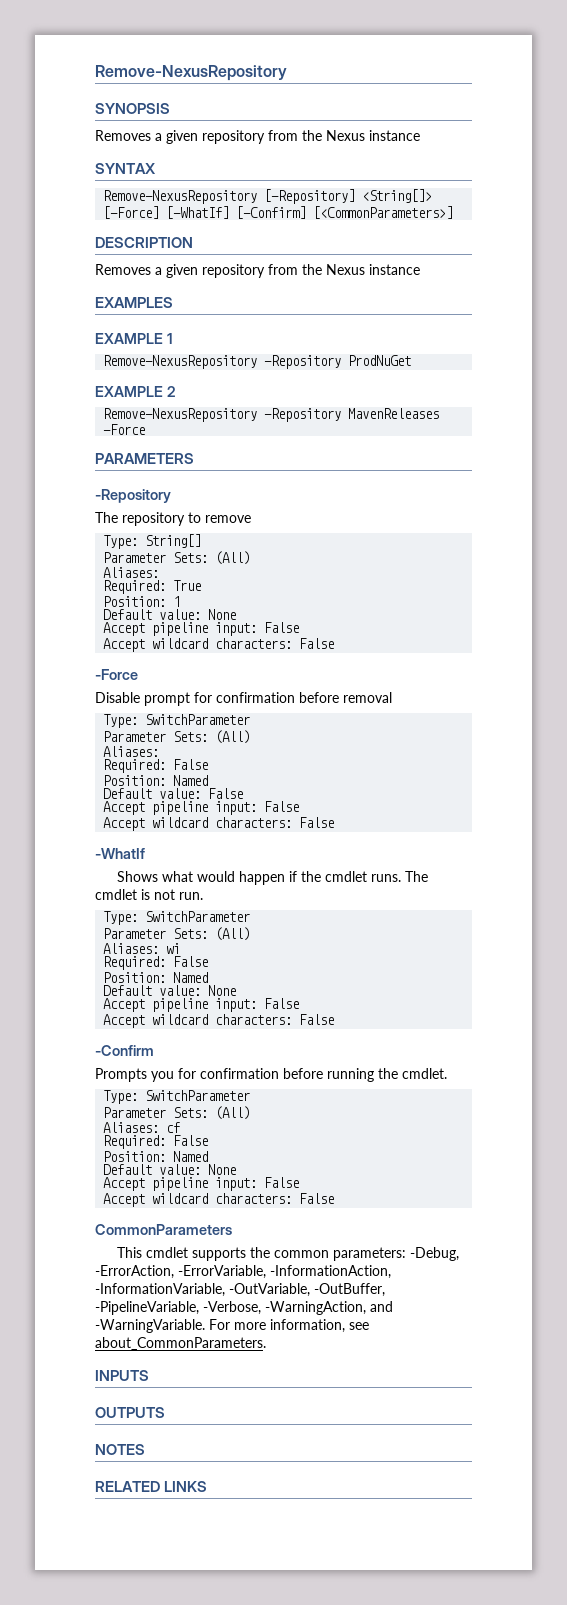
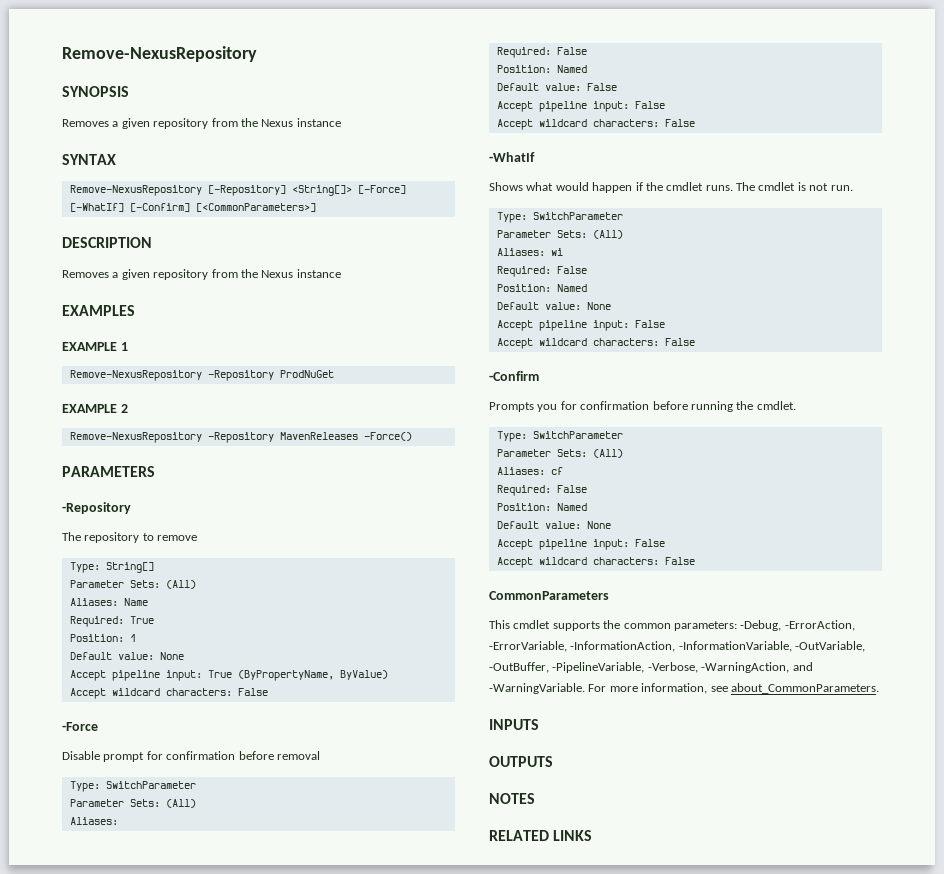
- Remove-NexusRepository -Repository MavenReleases -Force
+ Remove-NexusRepository -Repository MavenReleases -Force()
  Type: String[]
  Parameter Sets: (All)
- Aliases:
+ Aliases: Name
  Position: 1
  Default value: None
- Accept pipeline input: False
+ Accept pipeline input: True (ByPropertyName, ByValue)

